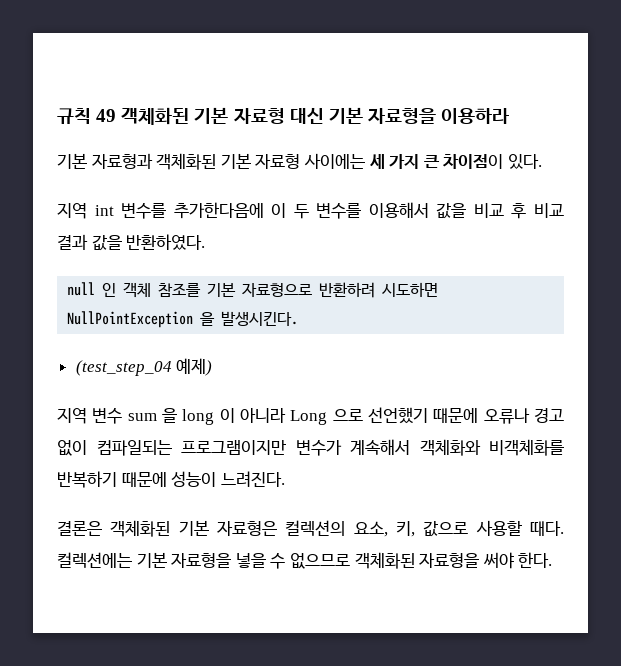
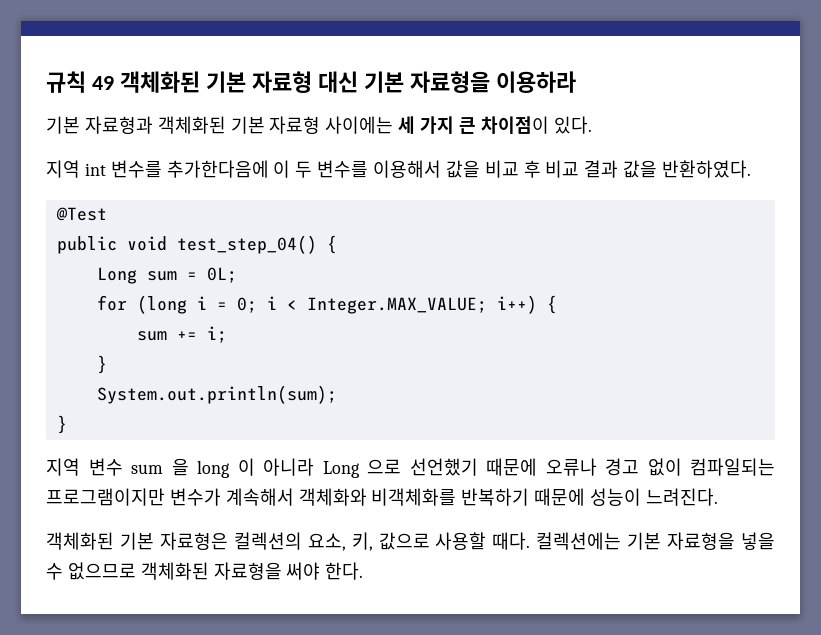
- null 인 객체 참조를 기본 자료형으로 반환하려 시도하면 NullPointException 을 발생시킨다.
- (test_step_04 예제)
+ @Test
+ public void test_step_04() {
+ Long sum = 0L;
+ for (long i = 0; i < Integer.MAX_VALUE; i++) {
+ sum += i;
+ }
+ System.out.println(sum);
+ }
- 결론은 객체화된 기본 자료형은 컬렉션의 요소, 키, 값으로 사용할 때다.
+ 객체화된 기본 자료형은 컬렉션의 요소, 키, 값으로 사용할 때다.

